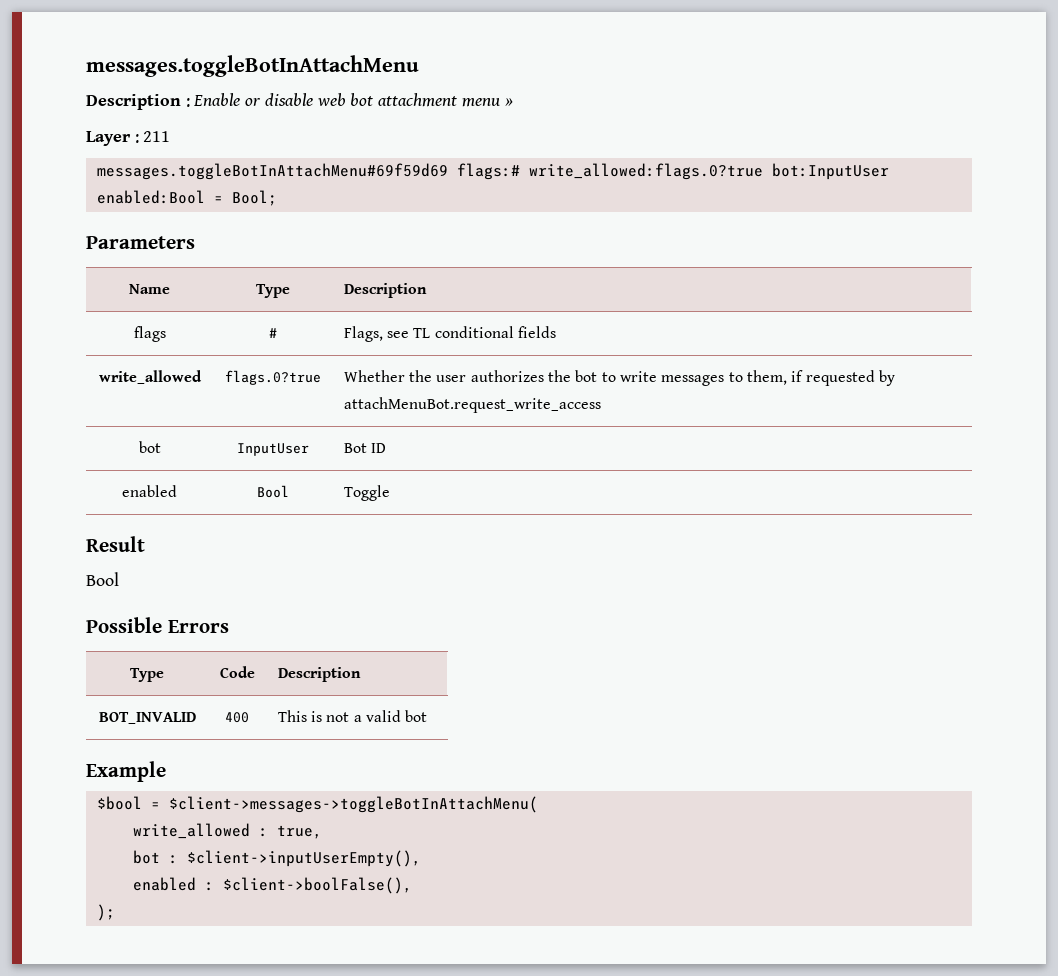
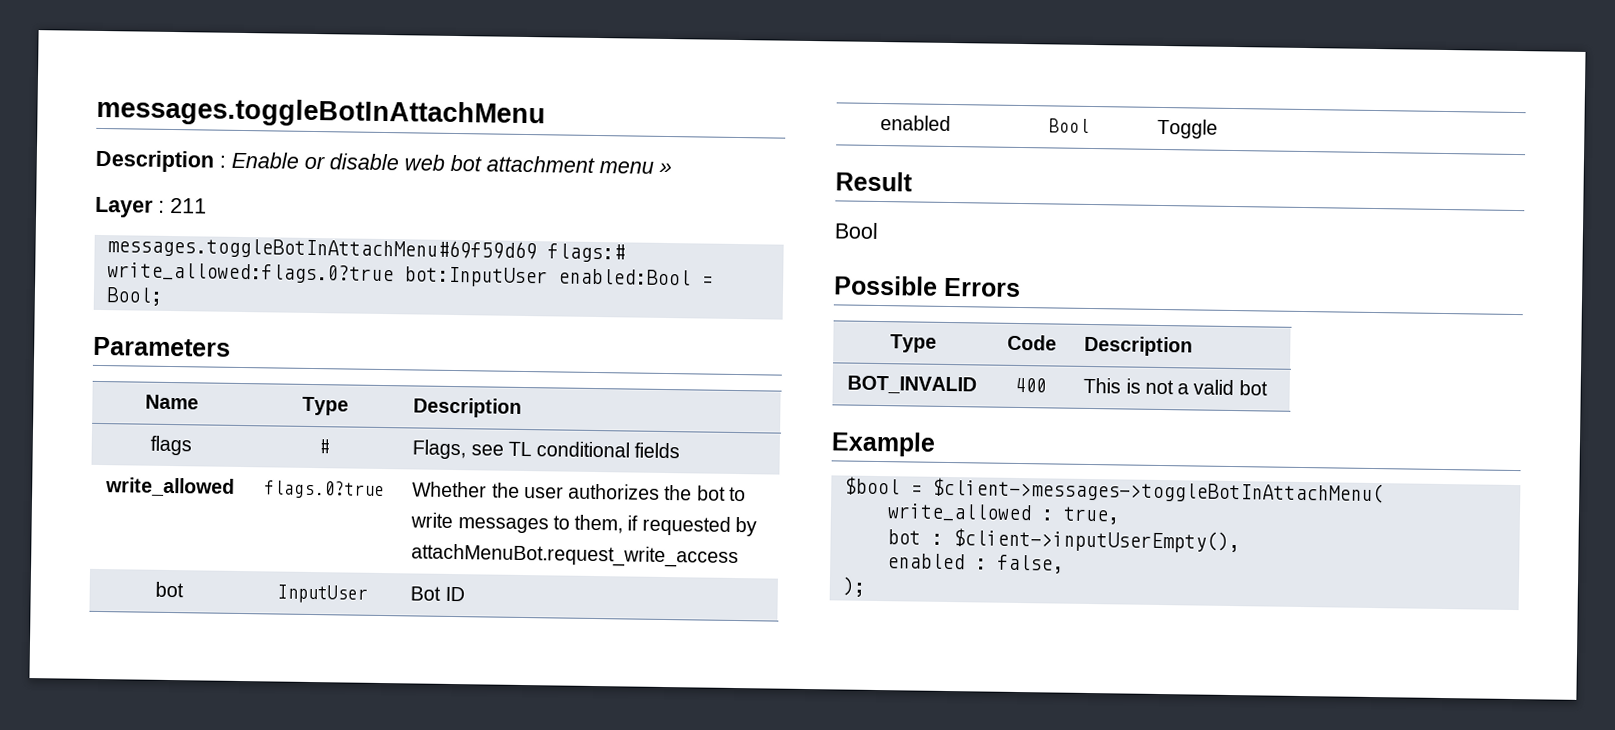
- enabled : $client->boolFalse(),
+ enabled : false,

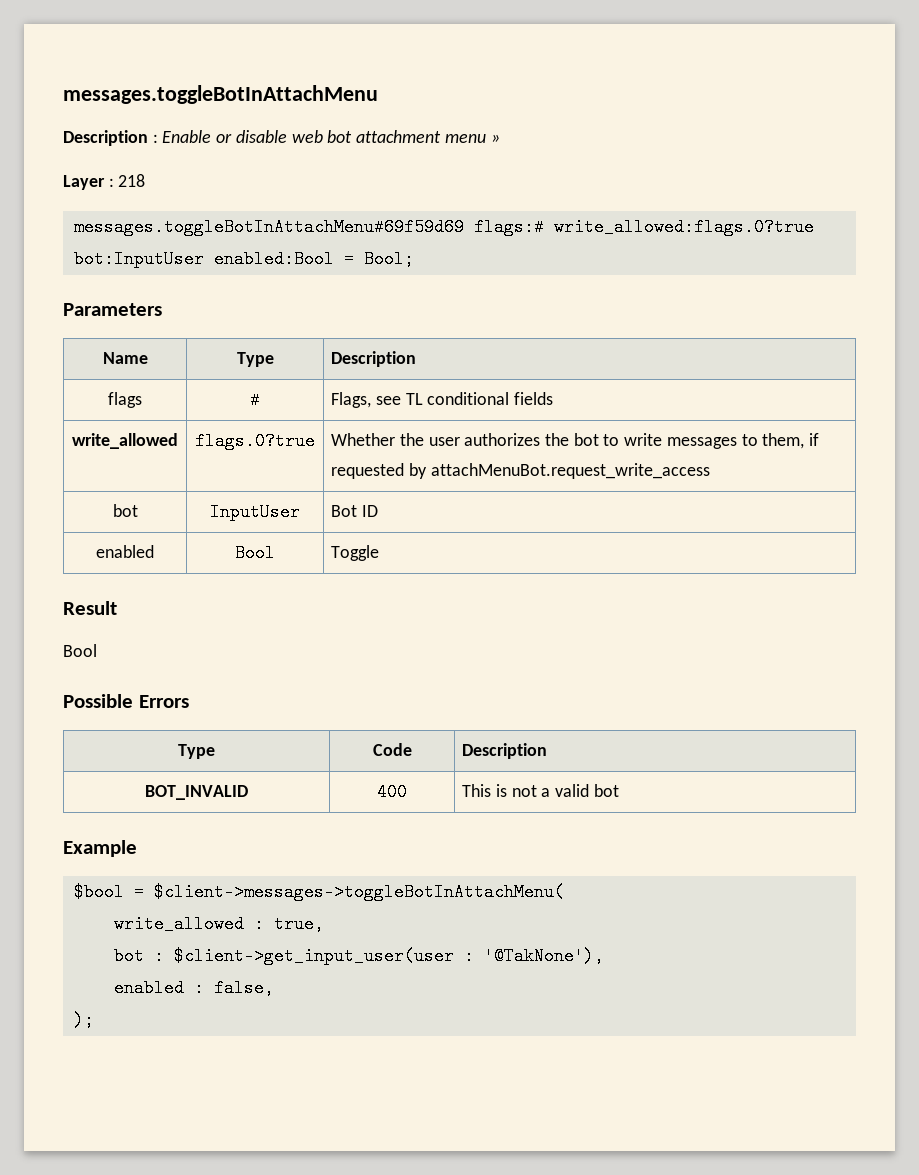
- Layer : 211
+ Layer : 218
- bot : $client->inputUserEmpty(),
+ bot : $client->get_input_user(user : '@TakNone'),

